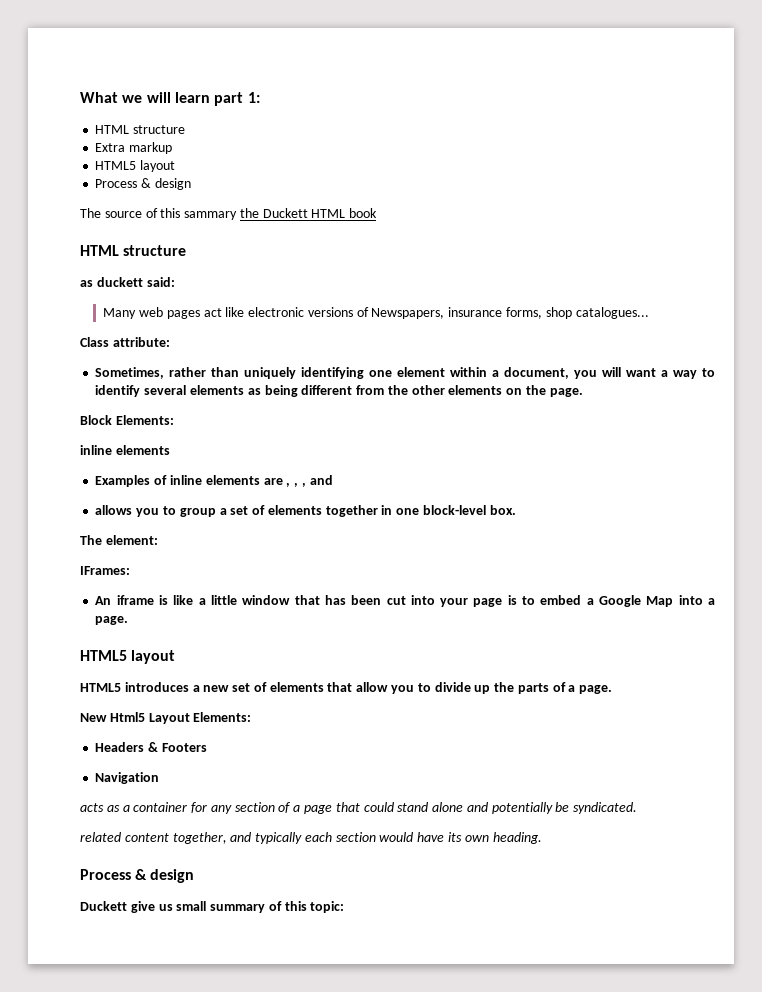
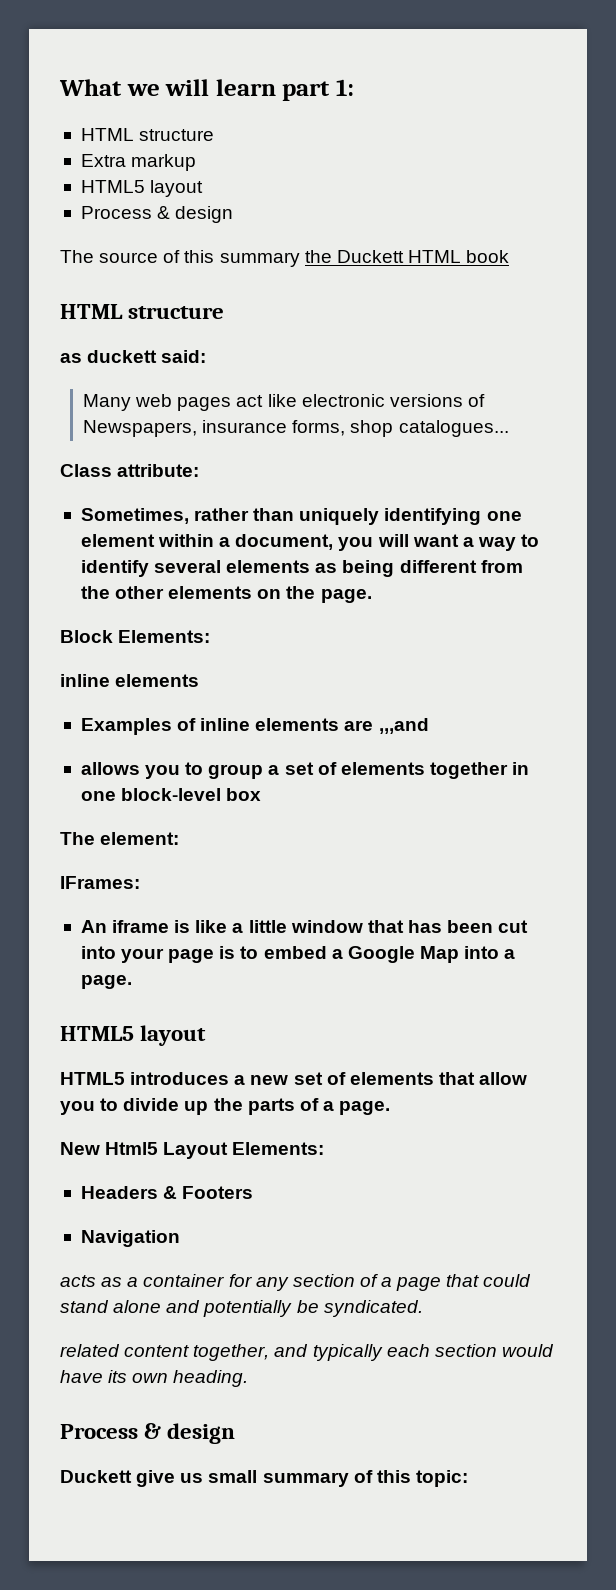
- The source of this sammary the Duckett HTML book
+ The source of this summary the Duckett HTML book
- Examples of inline elements are , , , and
+ Examples of inline elements are ,,,and
- allows you to group a set of elements together in one block-level box.
+ allows you to group a set of elements together in one block-level box

